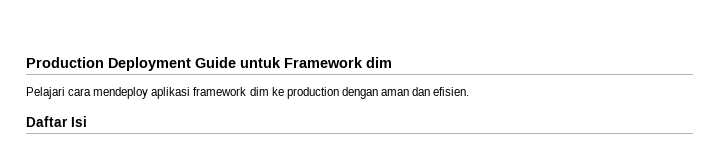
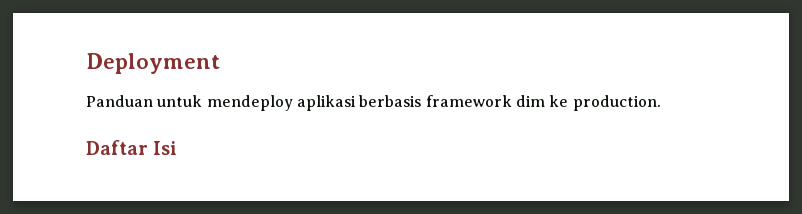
- Production Deployment Guide untuk Framework dim
- Pelajari cara mendeploy aplikasi framework dim ke production dengan aman dan efisien.
+ Deployment
+ Panduan untuk mendeploy aplikasi berbasis framework dim ke production.

